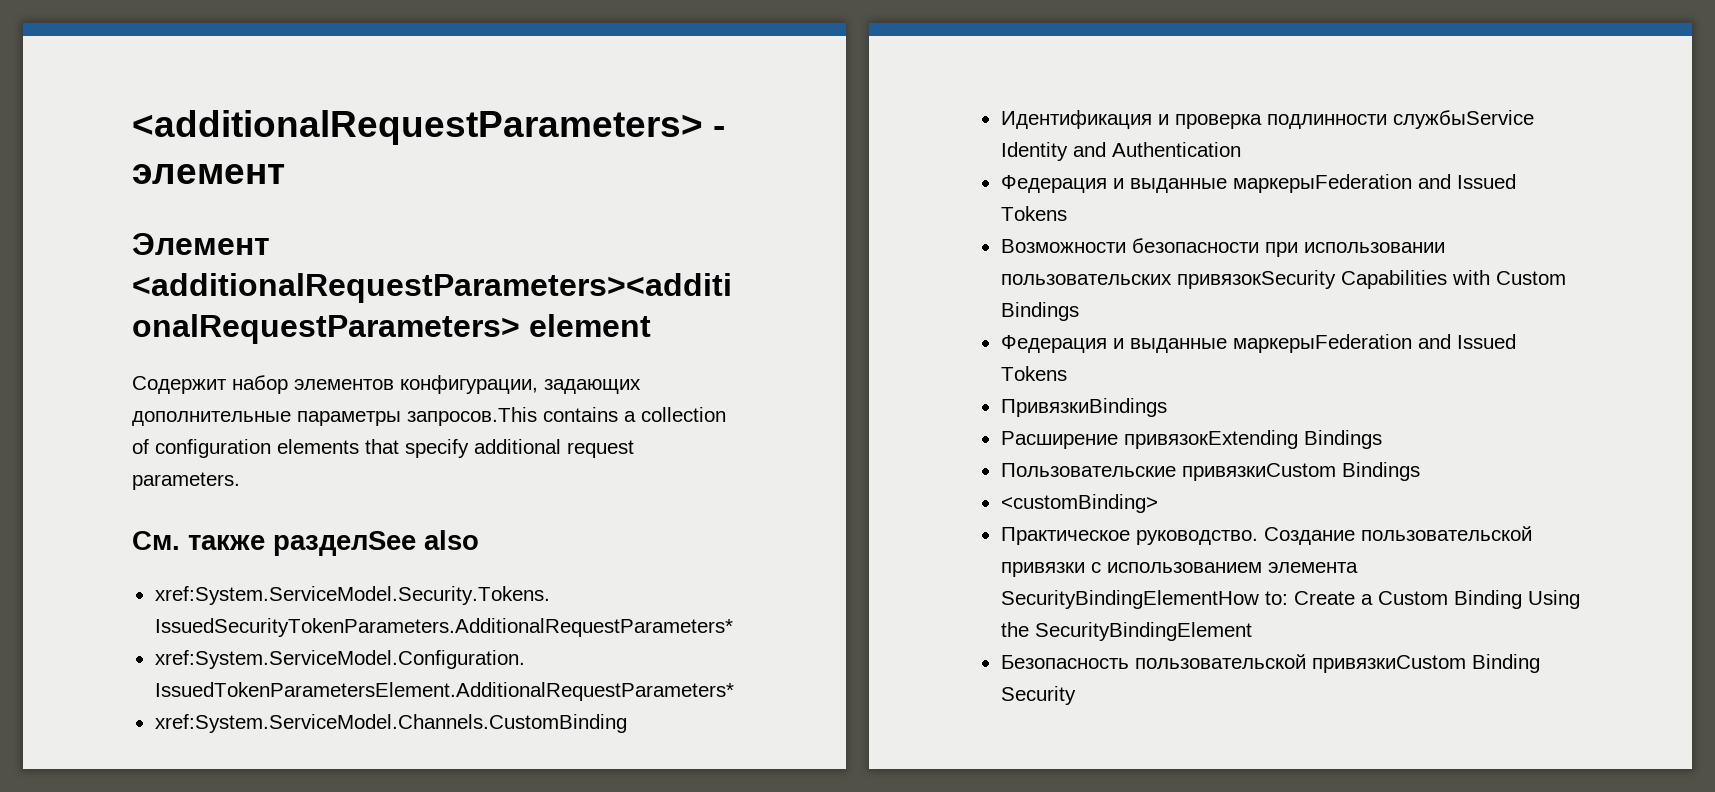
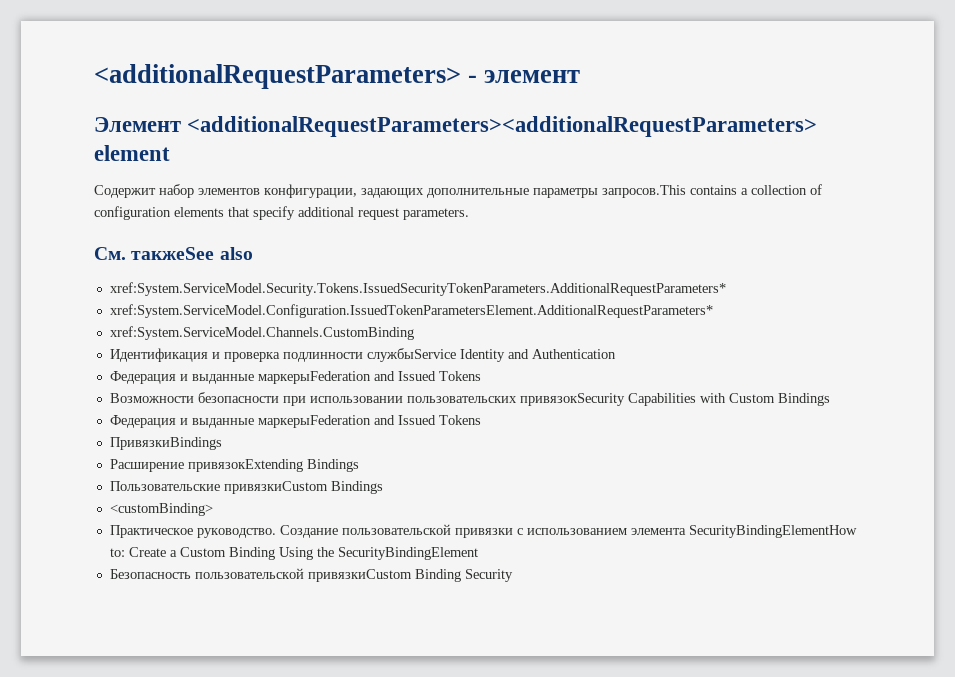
- См. также разделSee also
+ См. такжеSee also

